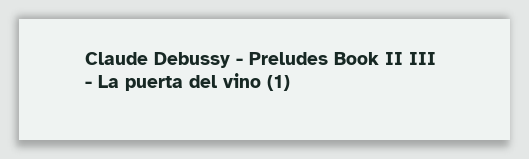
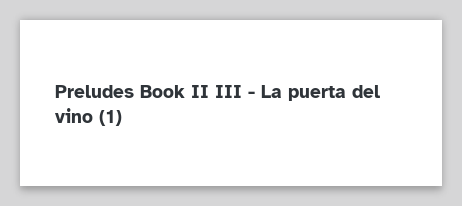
- Claude Debussy - Preludes Book II III - La puerta del vino (1)
+ Preludes Book II III - La puerta del vino (1)

